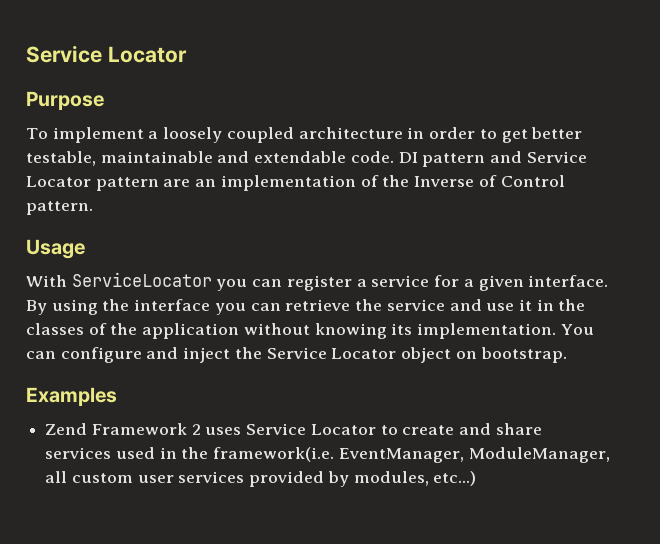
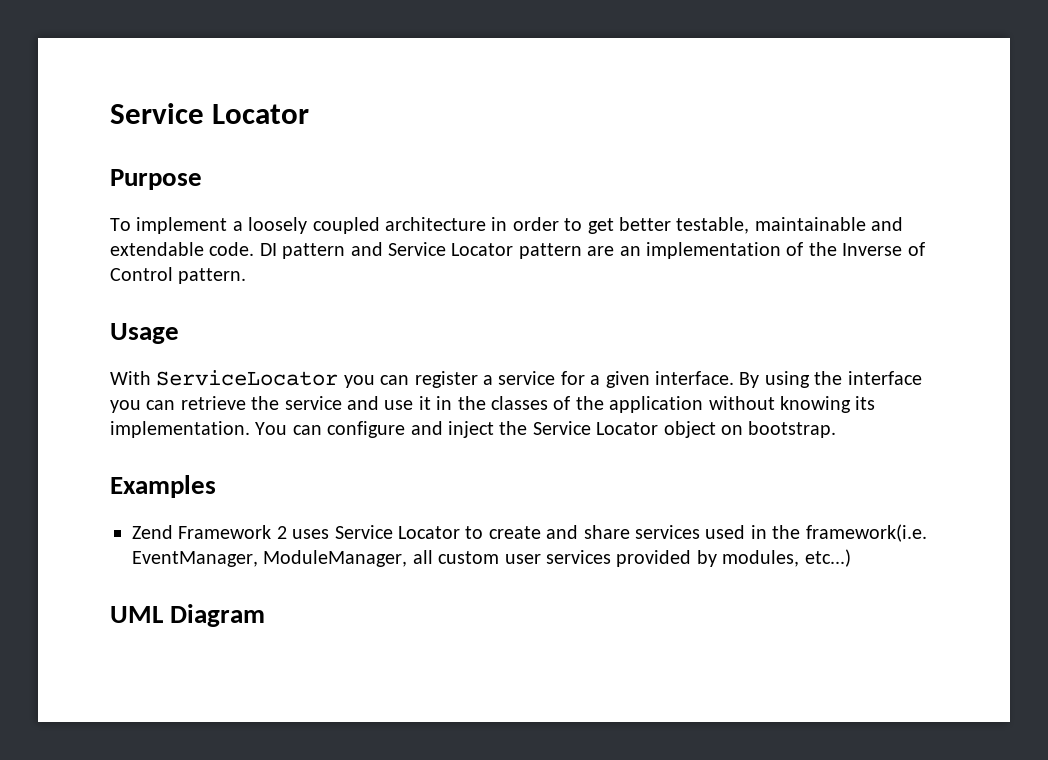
+ UML Diagram

